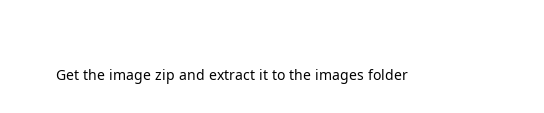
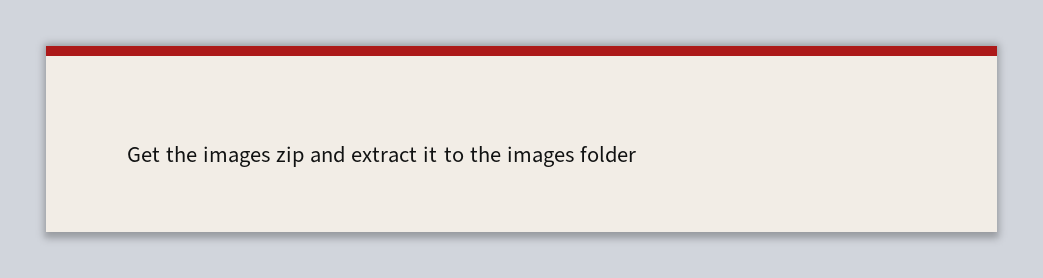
- Get the image zip and extract it to the images folder
+ Get the images zip and extract it to the images folder

